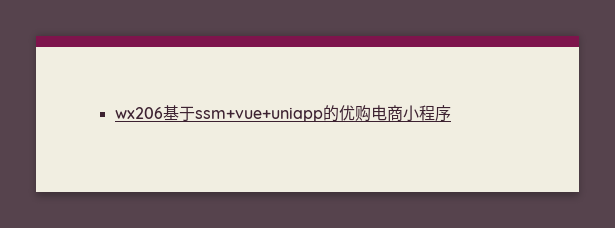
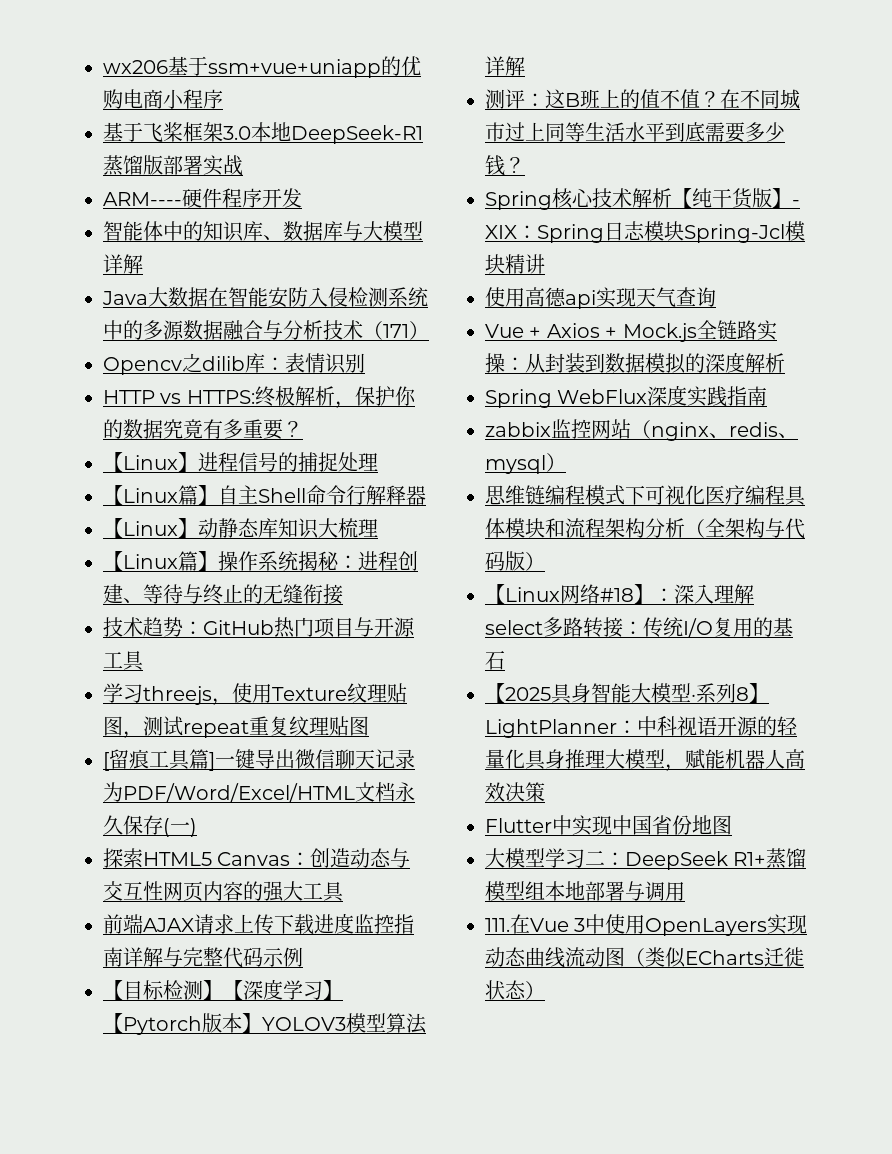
+ 基于飞桨框架3.0本地DeepSeek-R1蒸馏版部署实战
+ ARM----硬件程序开发
+ 智能体中的知识库、数据库与大模型详解
+ Java大数据在智能安防入侵检测系统中的多源数据融合与分析技术（171）
+ Opencv之dilib库：表情识别
+ HTTP vs HTTPS:终极解析，保护你的数据究竟有多重要？
+ 【Linux】进程信号的捕捉处理
+ 【Linux篇】自主Shell命令行解释器
+ 【Linux】动静态库知识大梳理
+ 【Linux篇】操作系统揭秘：进程创建、等待与终止的无缝衔接
+ 技术趋势：GitHub热门项目与开源工具
+ 学习threejs，使用Texture纹理贴图，测试repeat重复纹理贴图
+ [留痕工具篇]一键导出微信聊天记录为PDF/Word/Excel/HTML文档永久保存(一)
+ 探索HTML5 Canvas：创造动态与交互性网页内容的强大工具
+ 前端AJAX请求上传下载进度监控指南详解与完整代码示例
+ 【目标检测】【深度学习】【Pytorch版本】YOLOV3模型算法详解
+ 测评：这B班上的值不值？在不同城市过上同等生活水平到底需要多少钱？
+ Spring核心技术解析【纯干货版】- XIX：Spring日志模块Spring-Jcl模块精讲
+ 使用高德api实现天气查询
+ Vue + Axios + Mock.js全链路实操：从封装到数据模拟的深度解析
+ Spring WebFlux深度实践指南
+ zabbix监控网站（nginx、redis、mysql）
+ 思维链编程模式下可视化医疗编程具体模块和流程架构分析（全架构与代码版）
+ 【Linux网络#18】：深入理解select多路转接：传统I/O复用的基石
+ 【2025具身智能大模型·系列8】LightPlanner：中科视语开源的轻量化具身推理大模型，赋能机器人高效决策
+ Flutter中实现中国省份地图
+ 大模型学习二：DeepSeek R1+蒸馏模型组本地部署与调用
+ 111.在Vue 3中使用OpenLayers实现动态曲线流动图（类似ECharts迁徙状态）

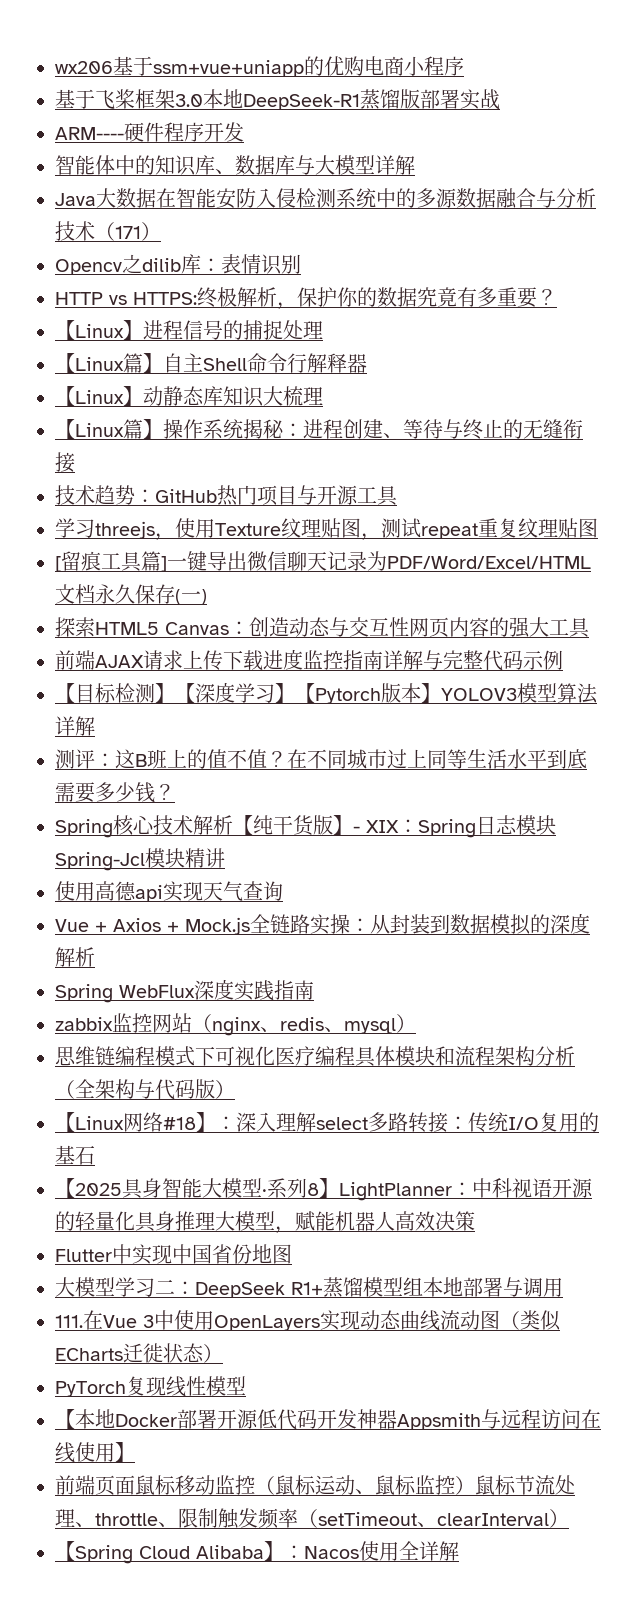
+ PyTorch复现线性模型
+ 【本地Docker部署开源低代码开发神器Appsmith与远程访问在线使用】
+ 前端页面鼠标移动监控（鼠标运动、鼠标监控）鼠标节流处理、throttle、限制触发频率（setTimeout、clearInterval）
+ 【Spring Cloud Alibaba】：Nacos使用全详解

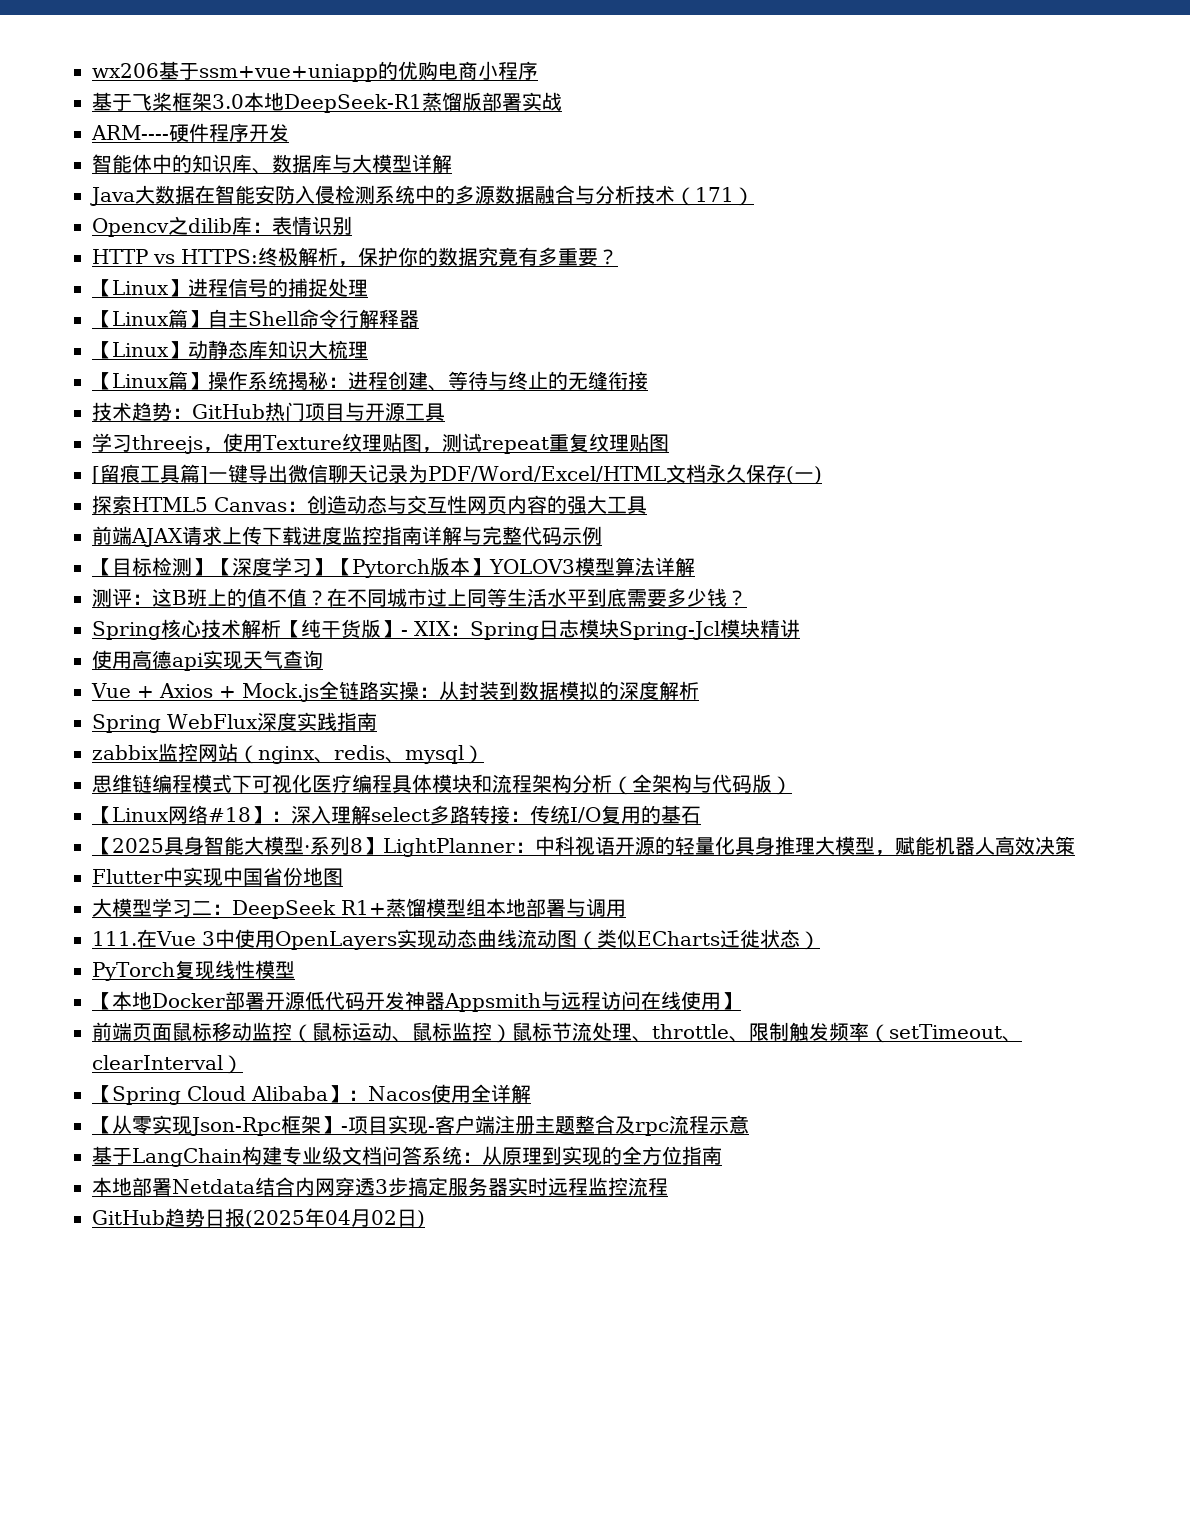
+ 【从零实现Json-Rpc框架】-项目实现-客户端注册主题整合及rpc流程示意
+ 基于LangChain构建专业级文档问答系统：从原理到实现的全方位指南
+ 本地部署Netdata结合内网穿透3步搞定服务器实时远程监控流程
+ GitHub趋势日报(2025年04月02日)

